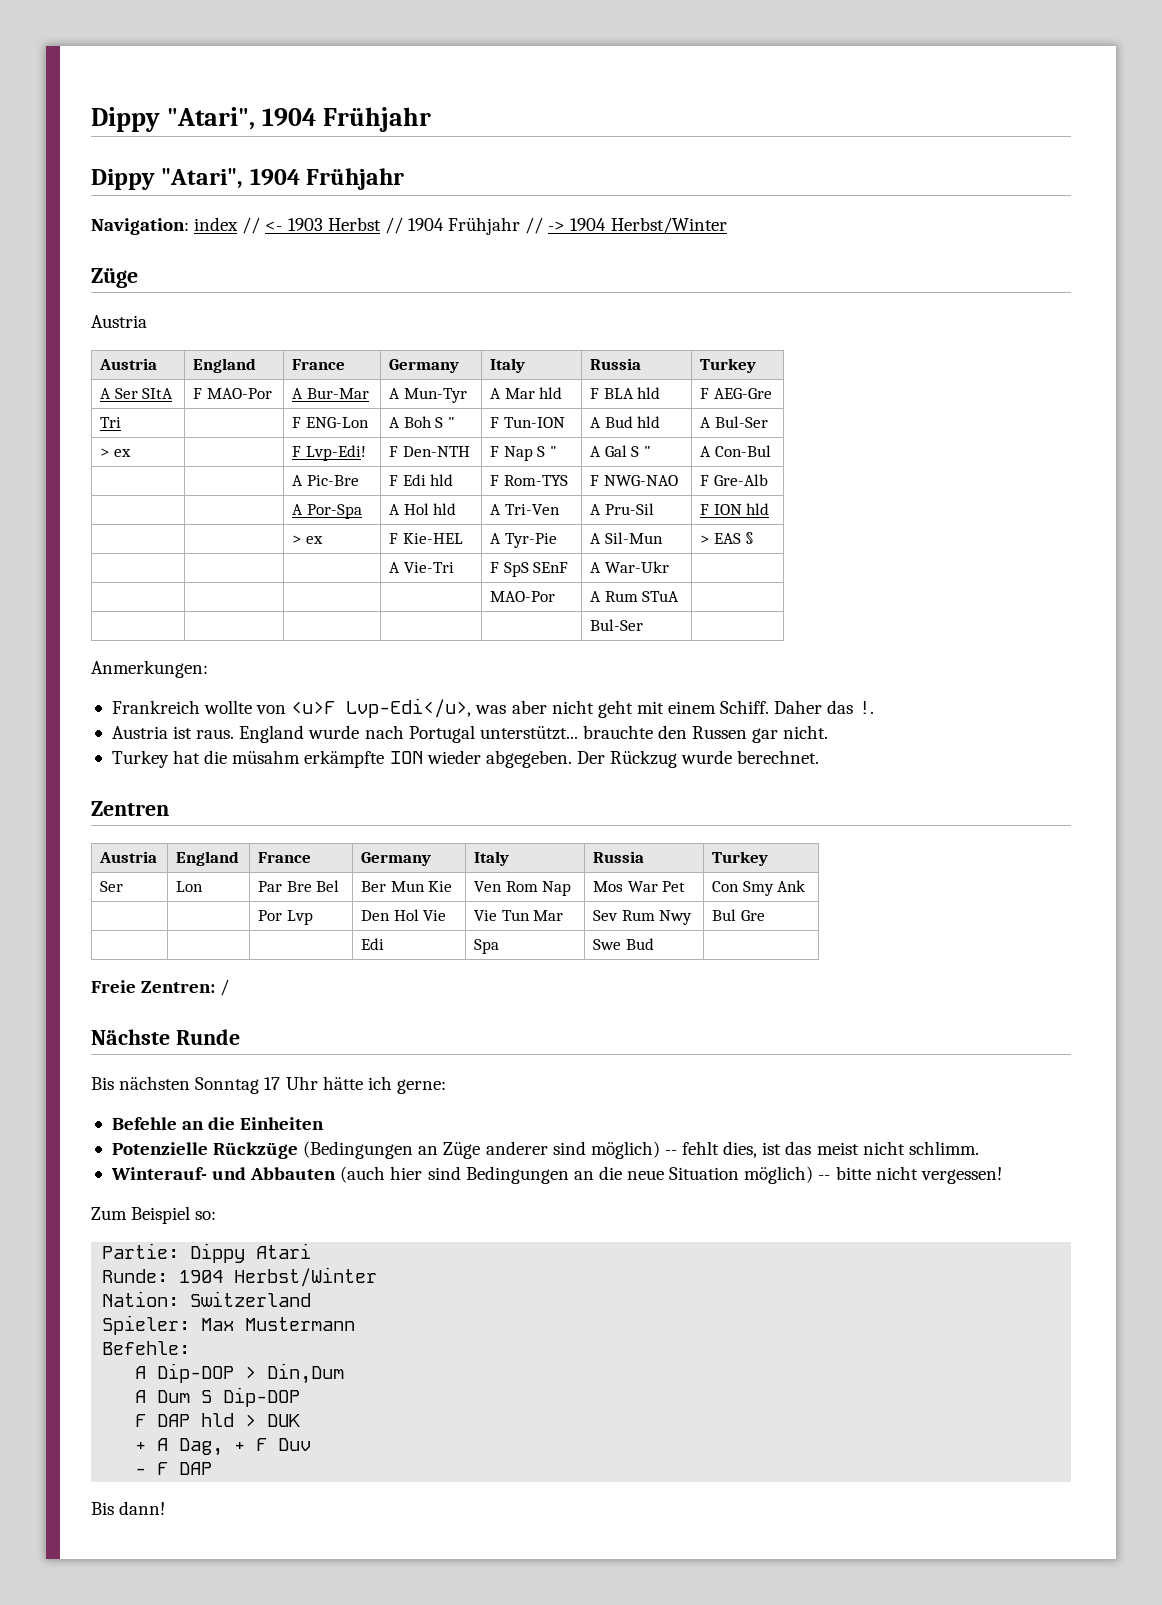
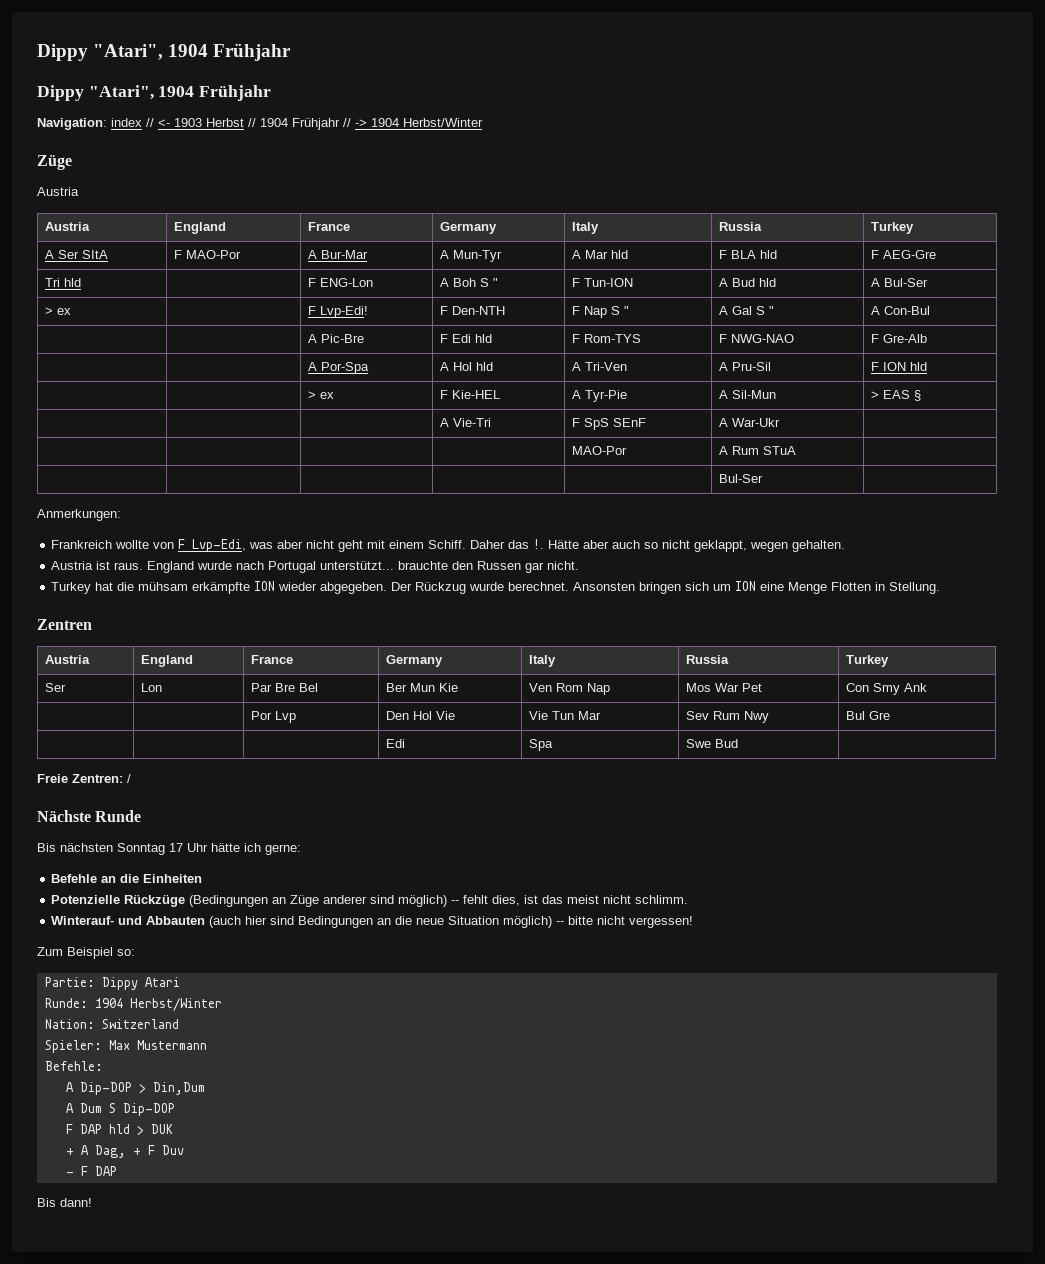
- Tri | | F ENG-Lon | A Boh S " | F Tun-ION | A Bud hld | A Bul-Ser
+ Tri hld | | F ENG-Lon | A Boh S " | F Tun-ION | A Bud hld | A Bul-Ser
- Frankreich wollte von <u>F Lvp-Edi</u>, was aber nicht geht mit einem Schiff.
+ Frankreich wollte von F Lvp-Edi, was aber nicht geht mit einem Schiff.
+ Hätte aber auch so nicht geklappt, wegen gehalten.
- Turkey hat die müsahm erkämpfte ION wieder abgegeben.
+ Turkey hat die mühsam erkämpfte ION wieder abgegeben.
+ Ansonsten bringen sich um ION eine Menge Flotten in Stellung.

